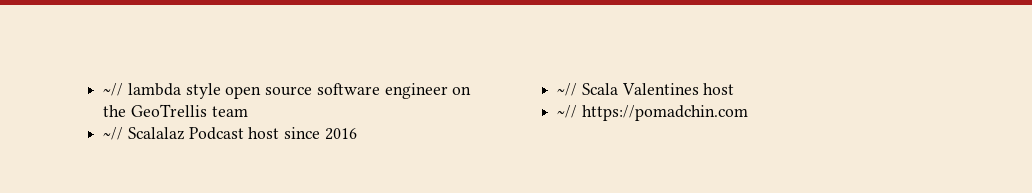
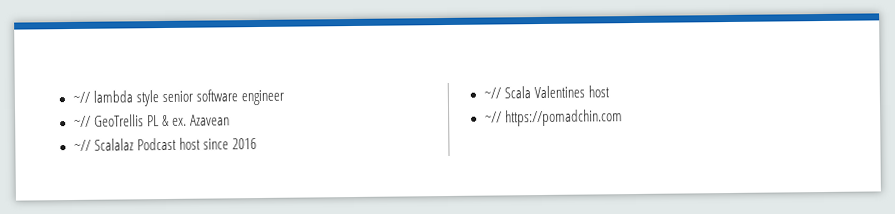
- ~// lambda style open source software engineer on the GeoTrellis team
+ ~// lambda style senior software engineer
+ ~// GeoTrellis PL & ex. Azavean

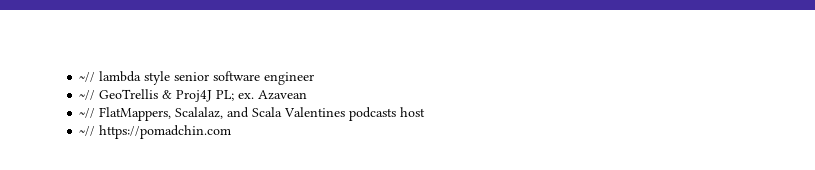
- ~// GeoTrellis PL & ex.
+ ~// GeoTrellis & Proj4J PL; ex.
- ~// Scalalaz Podcast host since 2016
- ~// Scala Valentines host
+ ~// FlatMappers, Scalalaz, and Scala Valentines podcasts host

